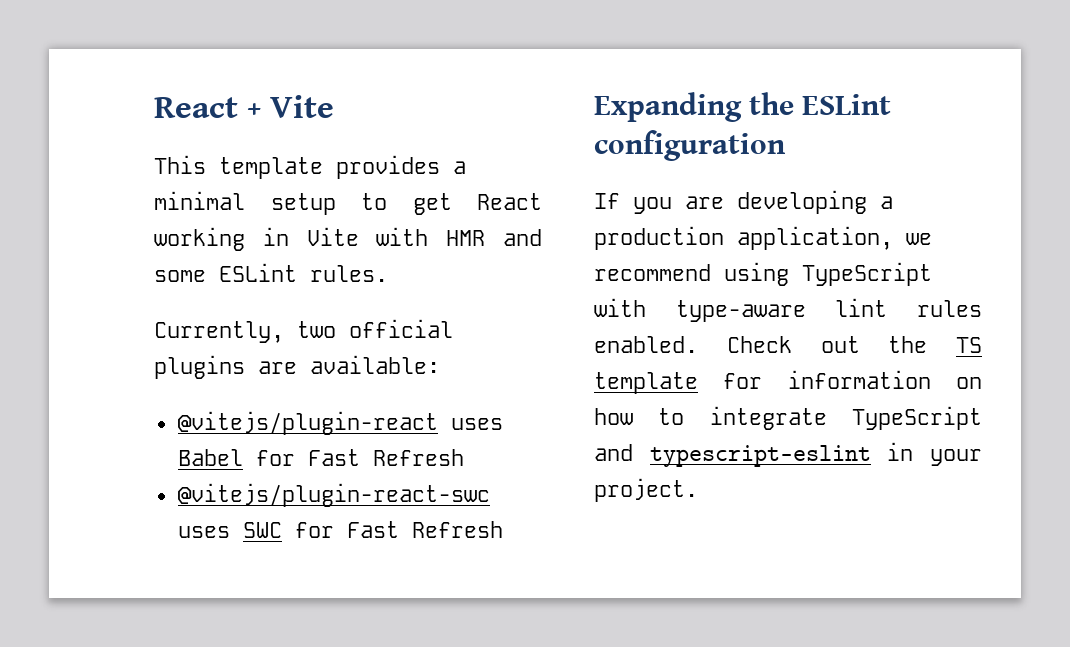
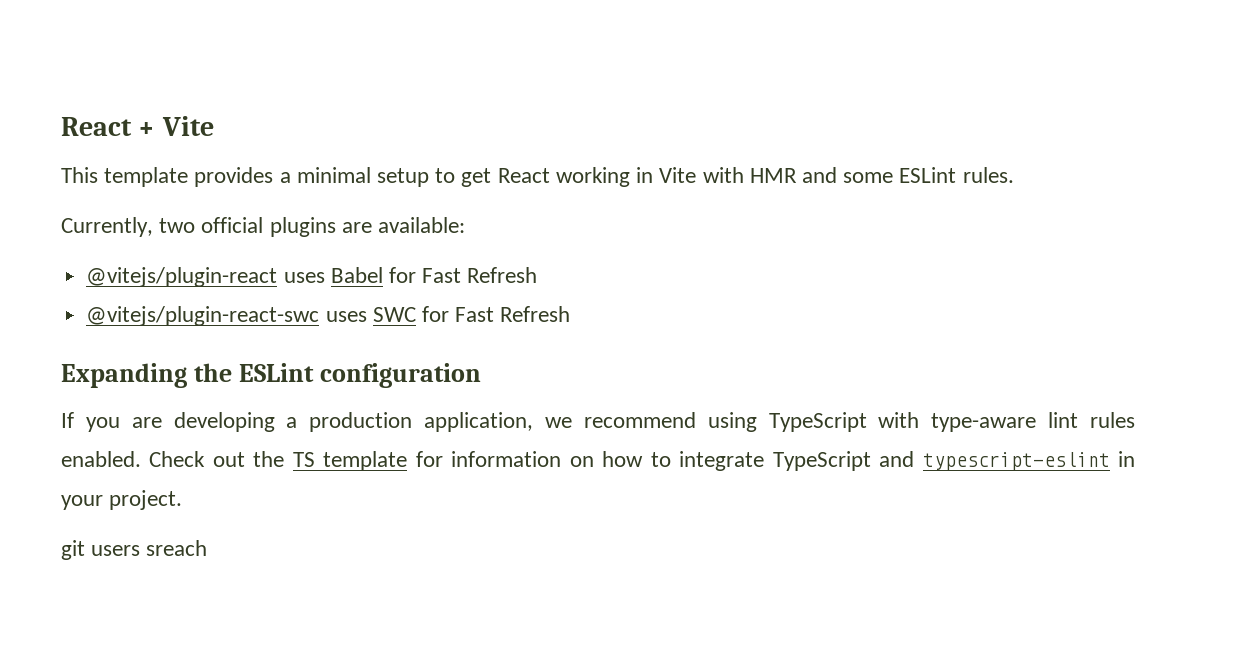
+ git users sreach

